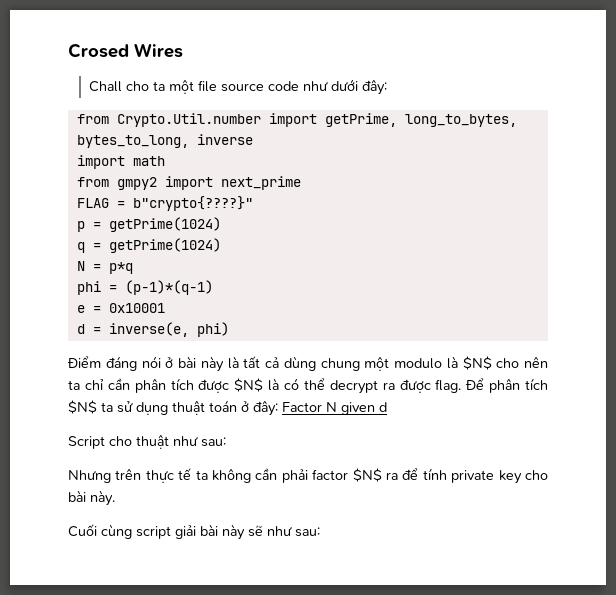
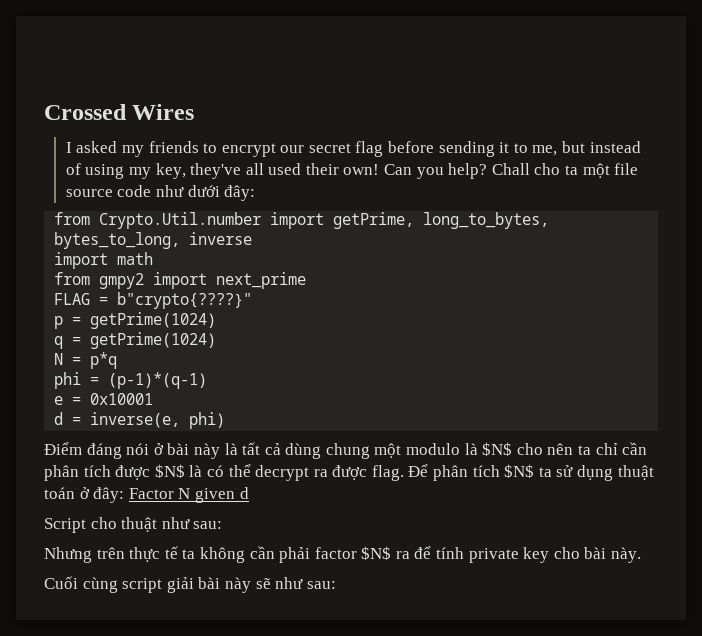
- Crosed Wires
+ Crossed Wires
+ I asked my friends to encrypt our secret flag before sending it to me, but instead of using my key, they've all used their own! Can you help?

